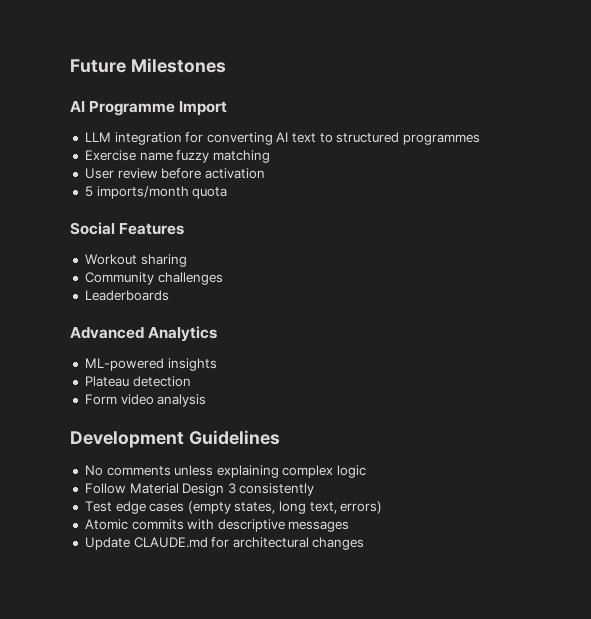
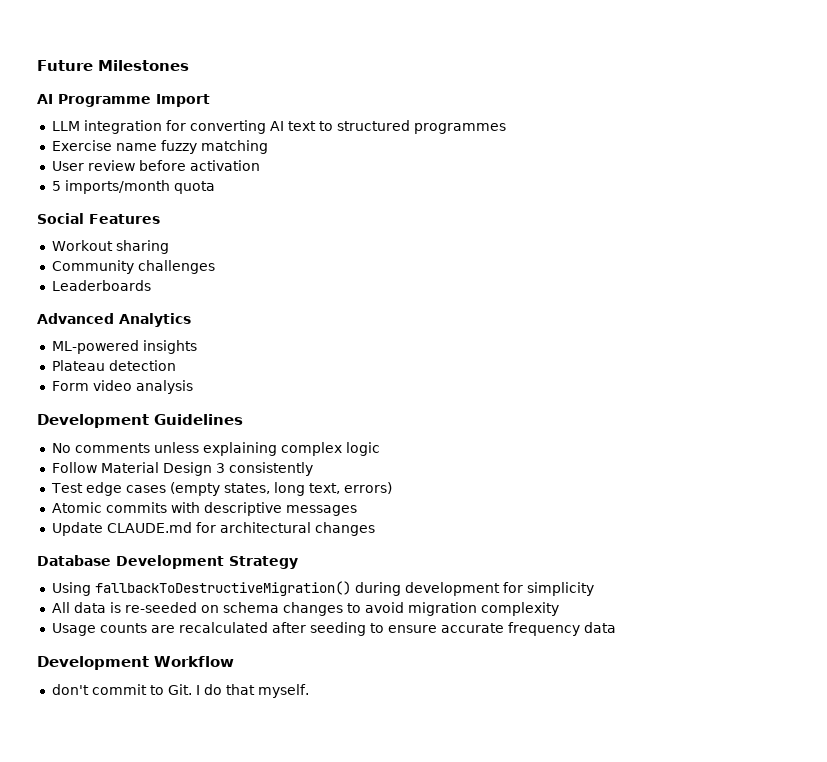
+ Database Development Strategy
+ Using fallbackToDestructiveMigration() during development for simplicity
+ All data is re-seeded on schema changes to avoid migration complexity
+ Usage counts are recalculated after seeding to ensure accurate frequency data
+ Development Workflow
+ don't commit to Git. I do that myself.

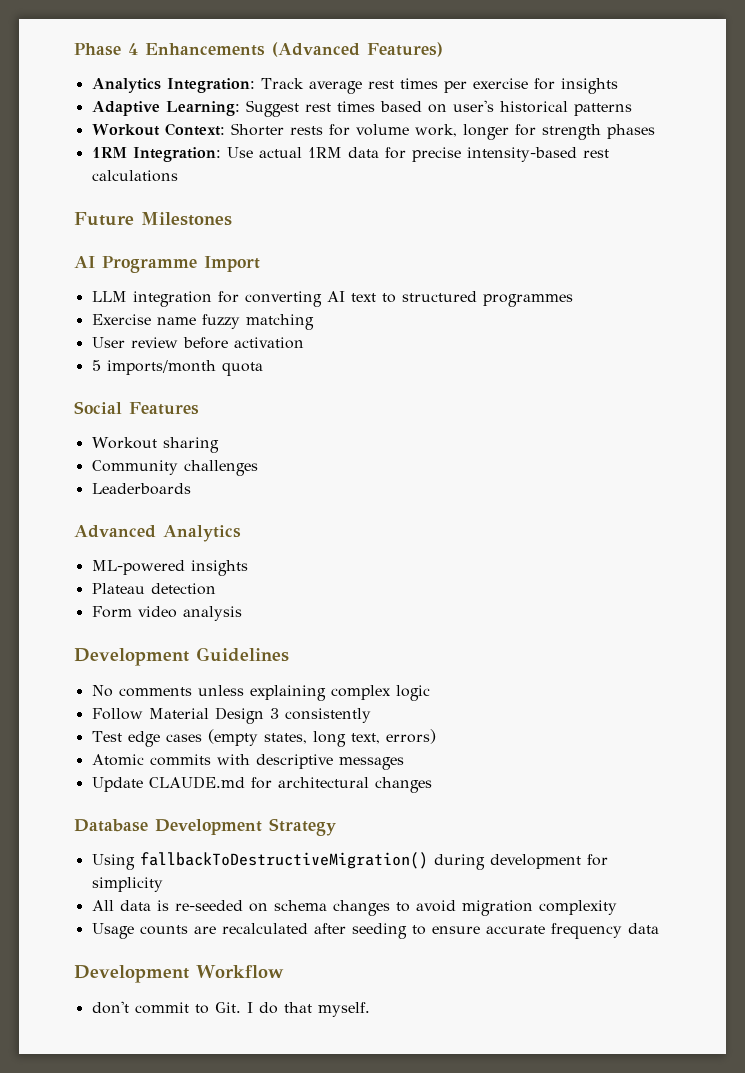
+ Phase 4 Enhancements (Advanced Features)
+ Analytics Integration: Track average rest times per exercise for insights
+ Adaptive Learning: Suggest rest times based on user's historical patterns
+ Workout Context: Shorter rests for volume work, longer for strength phases
+ 1RM Integration: Use actual 1RM data for precise intensity-based rest calculations

